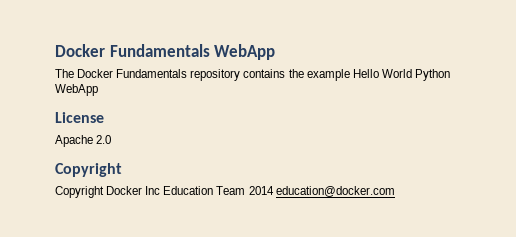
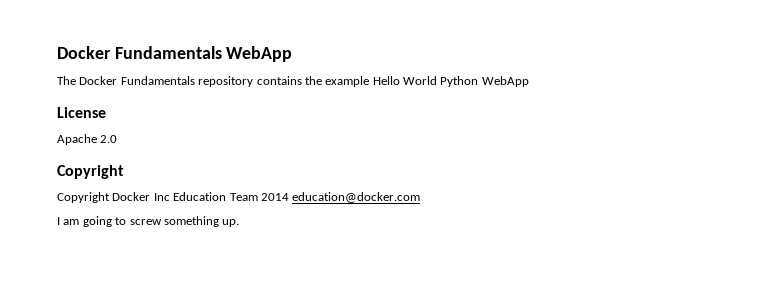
+ I am going to screw something up.

